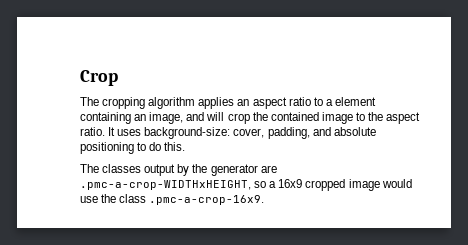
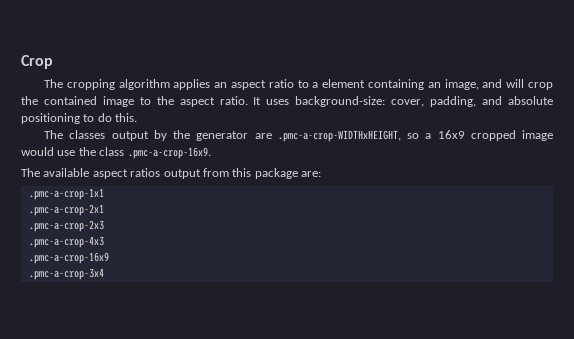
+ The available aspect ratios output from this package are:
+ .pmc-a-crop-1x1
+ .pmc-a-crop-2x1
+ .pmc-a-crop-2x3
+ .pmc-a-crop-4x3
+ .pmc-a-crop-16x9
+ .pmc-a-crop-3x4

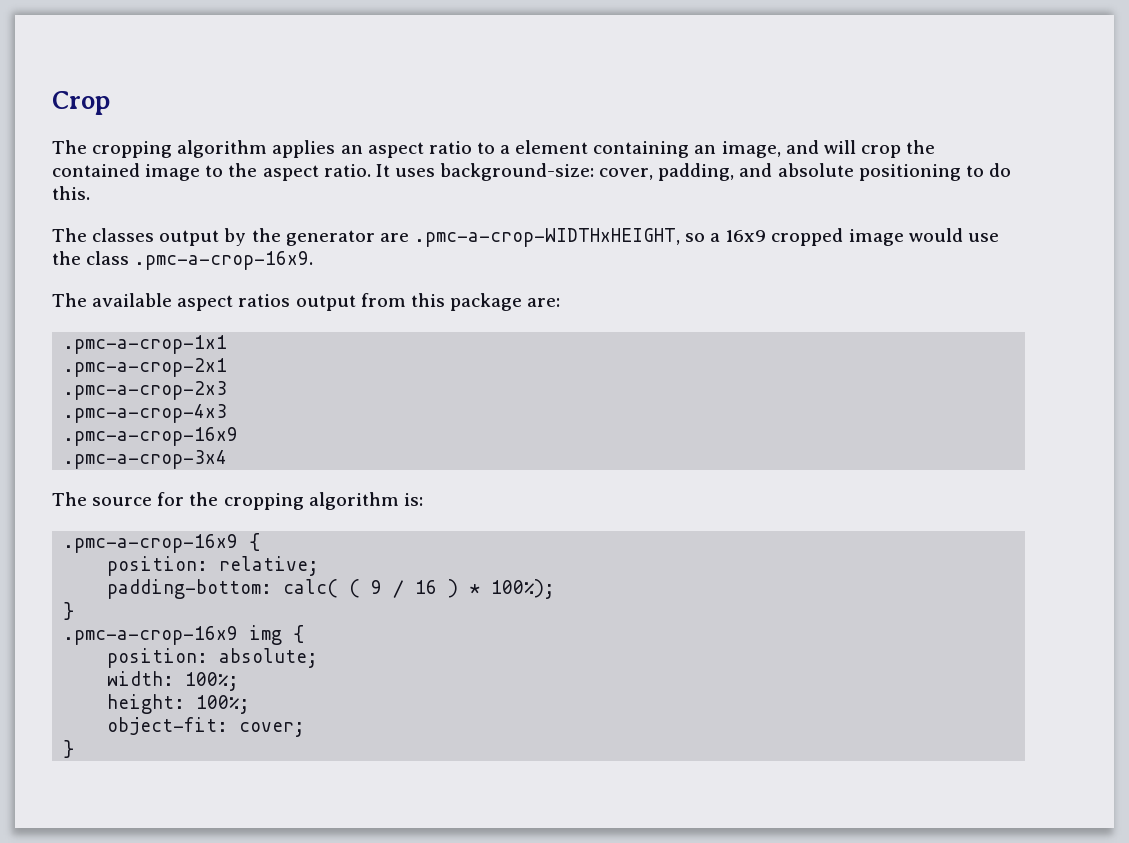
+ The source for the cropping algorithm is:
+ .pmc-a-crop-16x9 {
+ position: relative;
+ padding-bottom: calc( ( 9 / 16 ) * 100%);
+ }
+ .pmc-a-crop-16x9 img {
+ position: absolute;
+ width: 100%;
+ height: 100%;
+ object-fit: cover;
+ }

